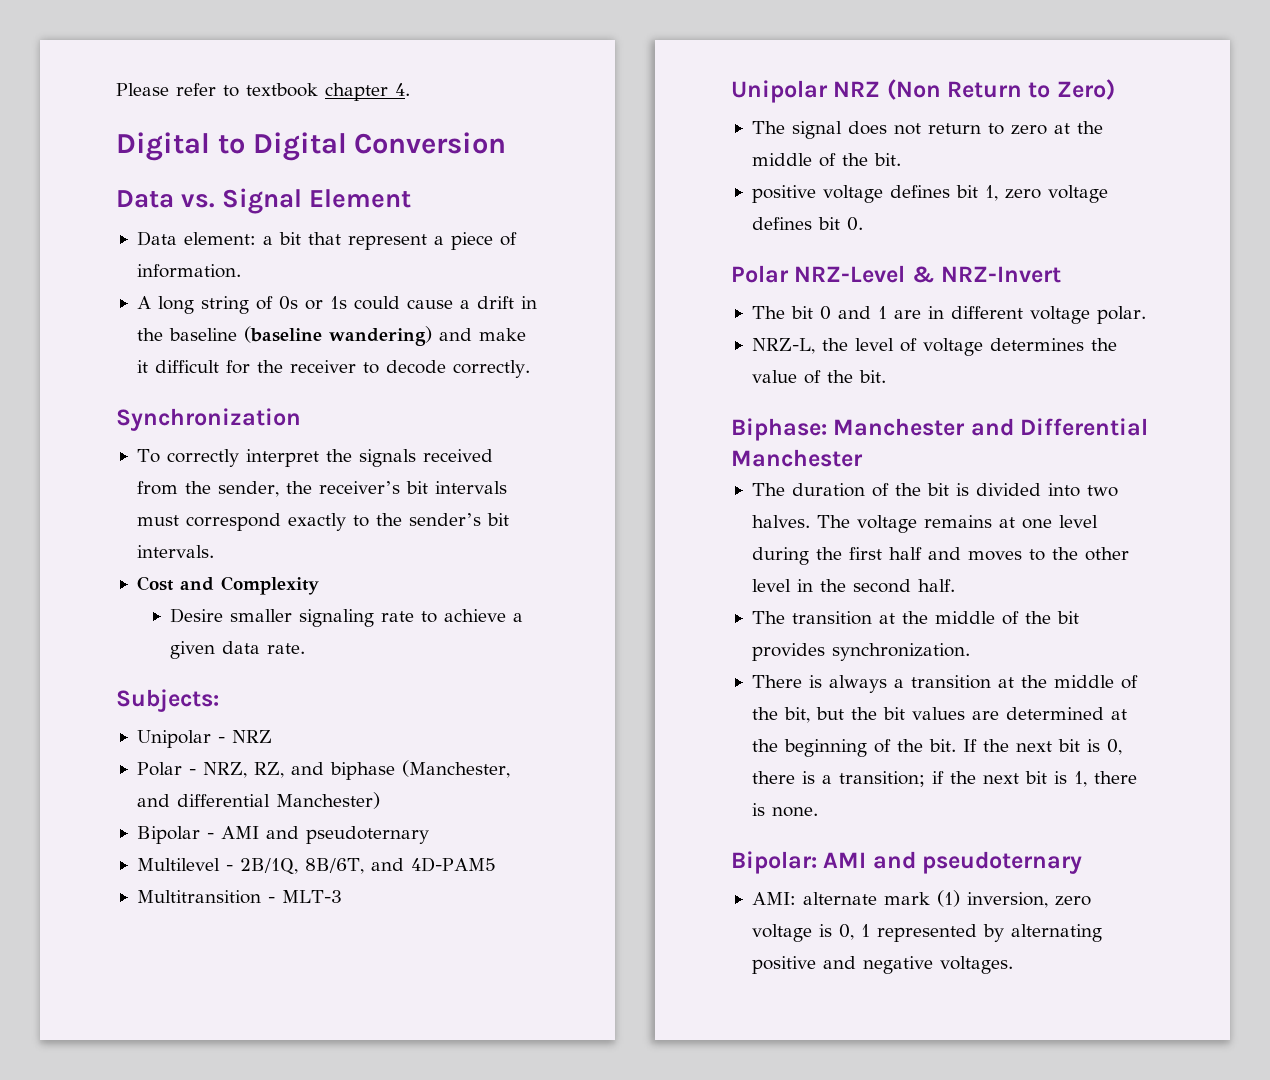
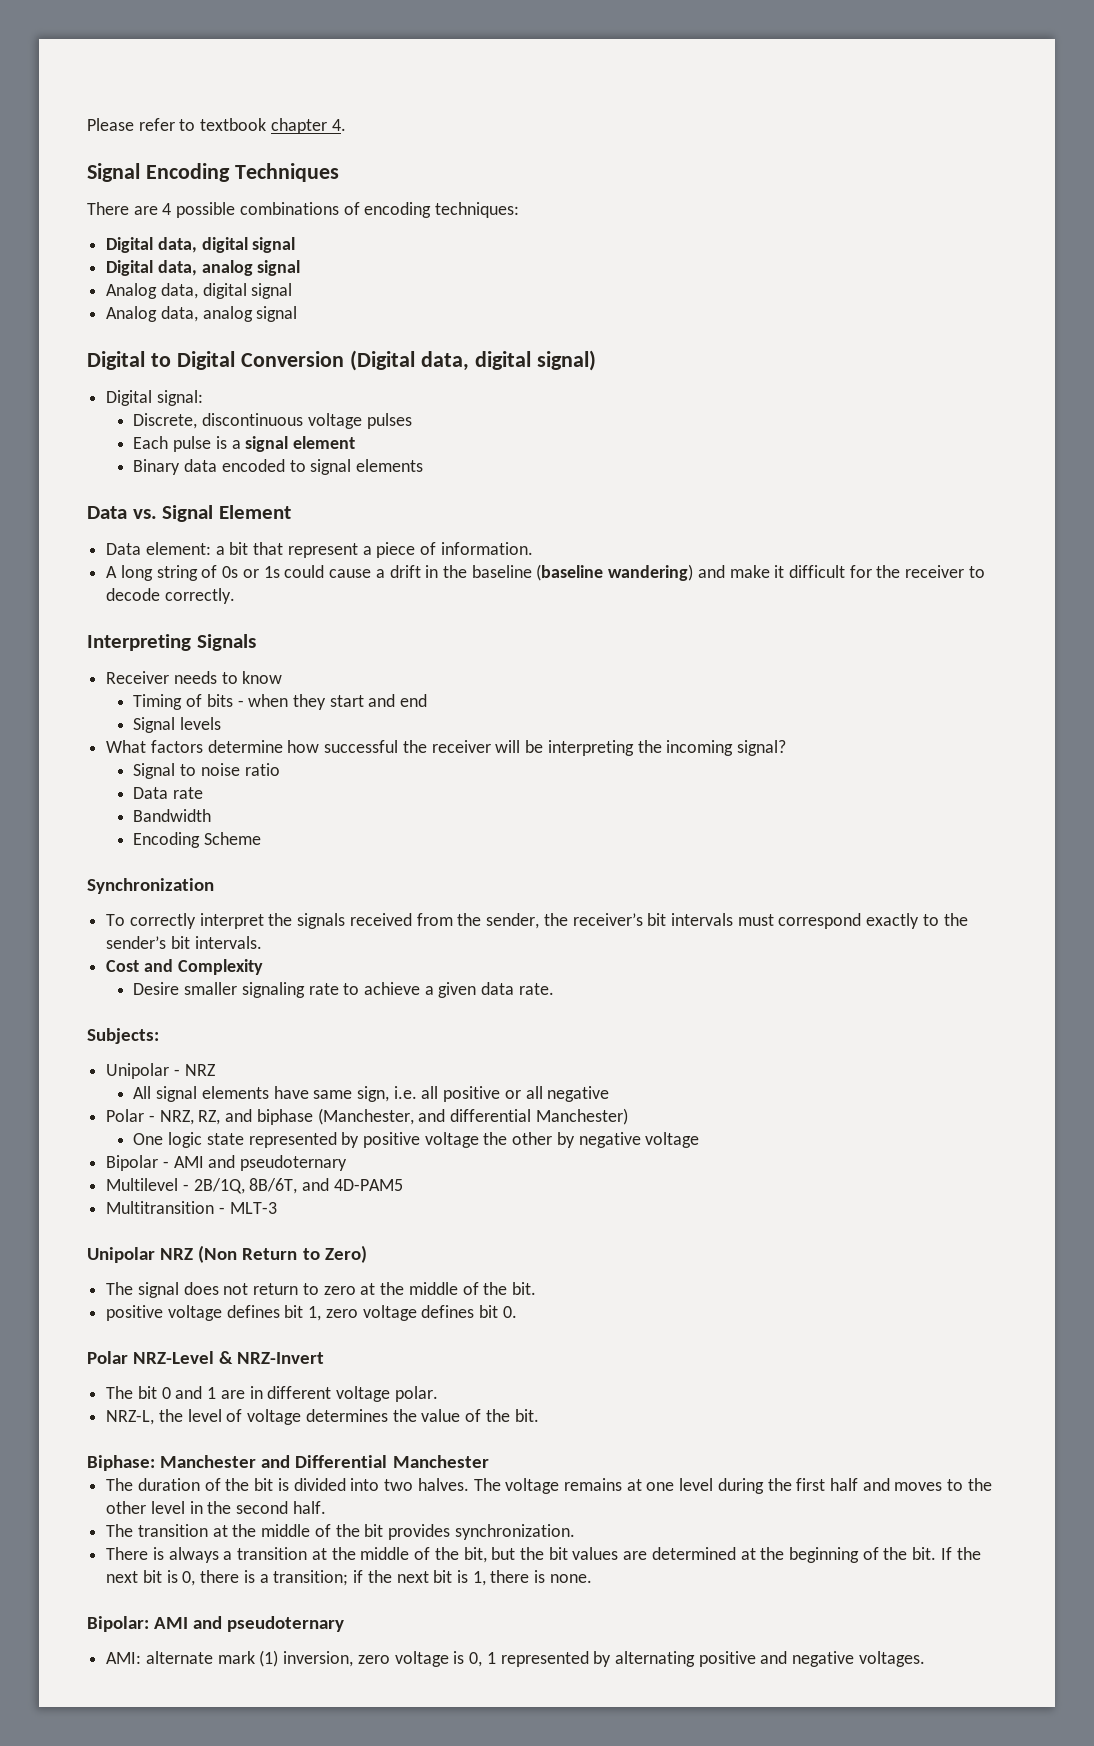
- Digital to Digital Conversion
+ Signal Encoding Techniques
+ There are 4 possible combinations of encoding techniques:
+ Digital data, digital signal
+ Digital data, analog signal
+ Analog data, digital signal
+ Analog data, analog signal
+ Digital to Digital Conversion (Digital data, digital signal)
+ Digital signal:
+ Discrete, discontinuous voltage pulses
+ Each pulse is a signal element
+ Binary data encoded to signal elements
+ Interpreting Signals
+ Receiver needs to know
+ Timing of bits - when they start and end
+ Signal levels
+ What factors determine how successful the receiver will be interpreting the incoming signal?
+ Signal to noise ratio
+ Data rate
+ Bandwidth
+ Encoding Scheme
+ All signal elements have same sign, i.e. all positive or all negative
+ One logic state represented by positive voltage the other by negative voltage

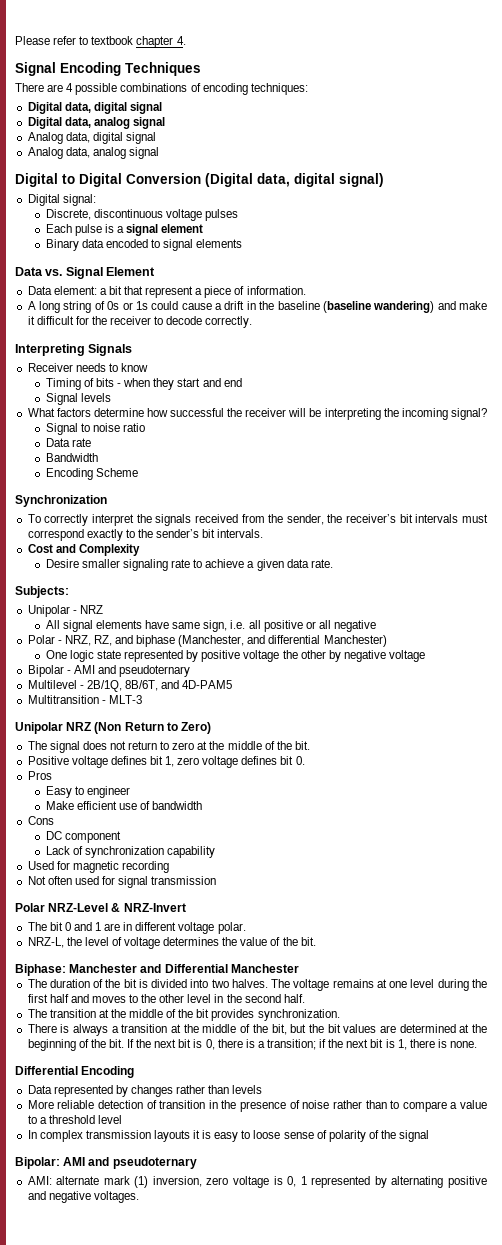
- positive voltage defines bit 1, zero voltage defines bit 0.
+ Positive voltage defines bit 1, zero voltage defines bit 0.
+ Pros
+ Easy to engineer
+ Make efficient use of bandwidth
+ Cons
+ DC component
+ Lack of synchronization capability
+ Used for magnetic recording
+ Not often used for signal transmission
+ Differential Encoding
+ Data represented by changes rather than levels
+ More reliable detection of transition in the presence of noise rather than to compare a value to a threshold level
+ In complex transmission layouts it is easy to loose sense of polarity of the signal

